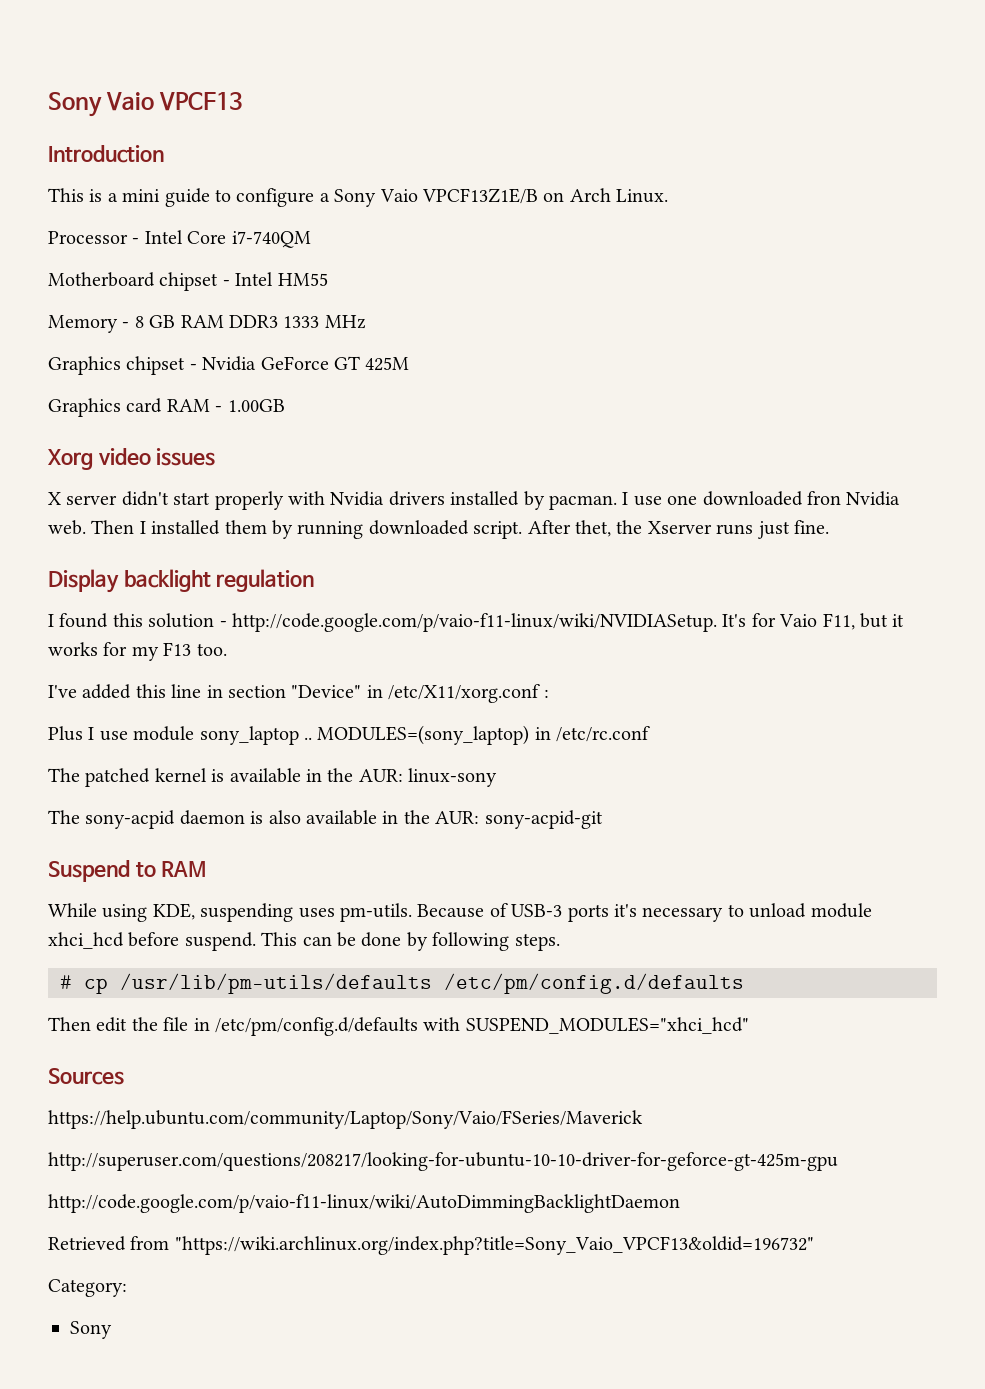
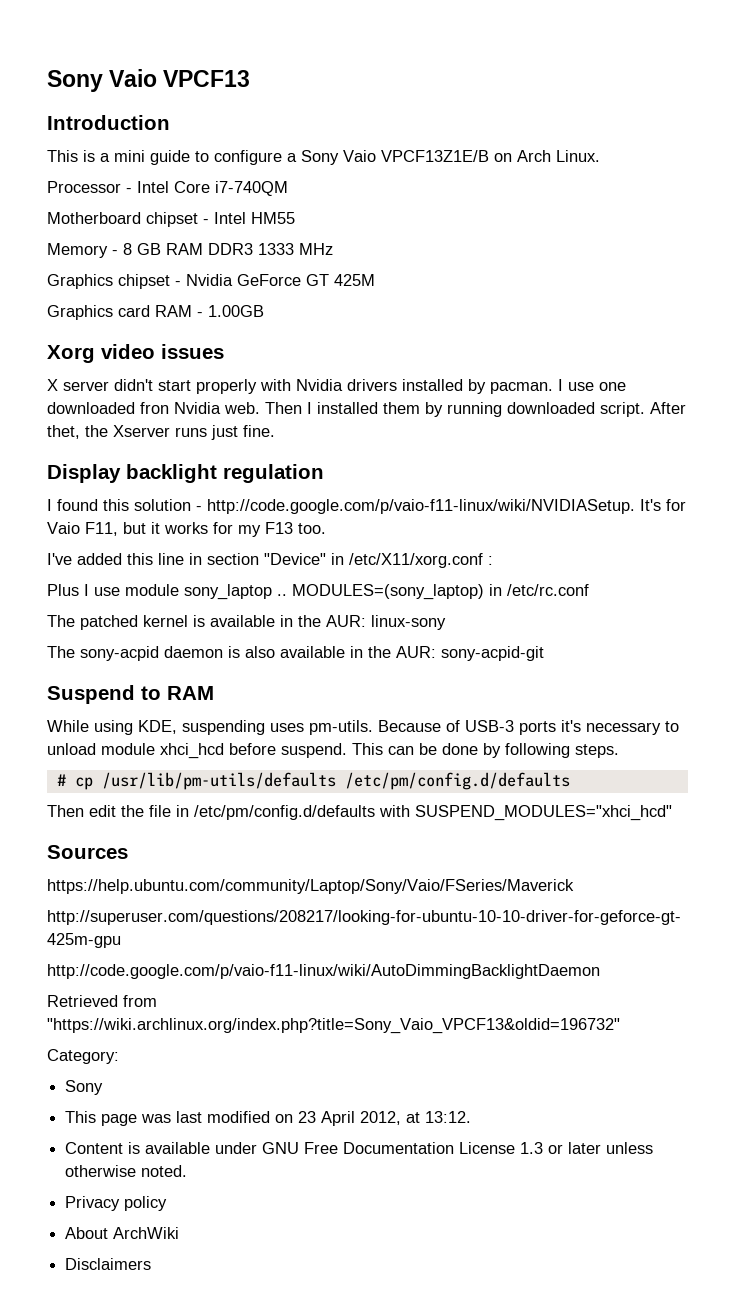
+ This page was last modified on 23 April 2012, at 13:12.
+ Content is available under GNU Free Documentation License 1.3 or later unless otherwise noted.
+ Privacy policy
+ About ArchWiki
+ Disclaimers

